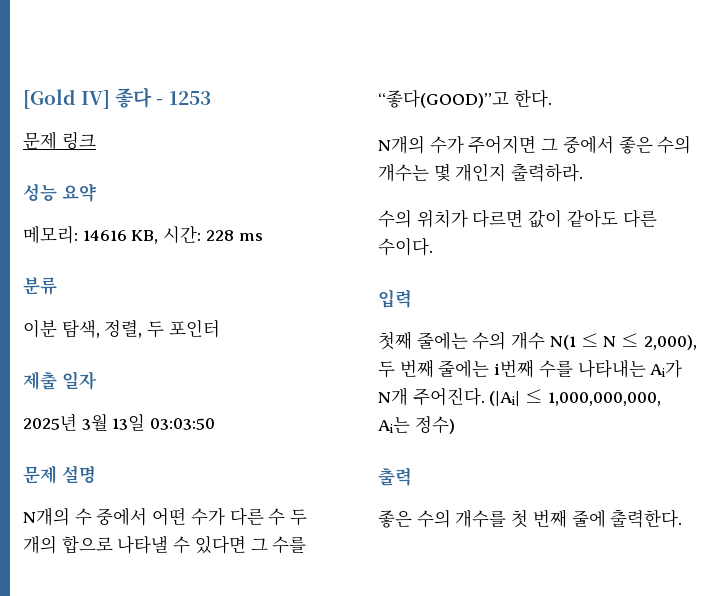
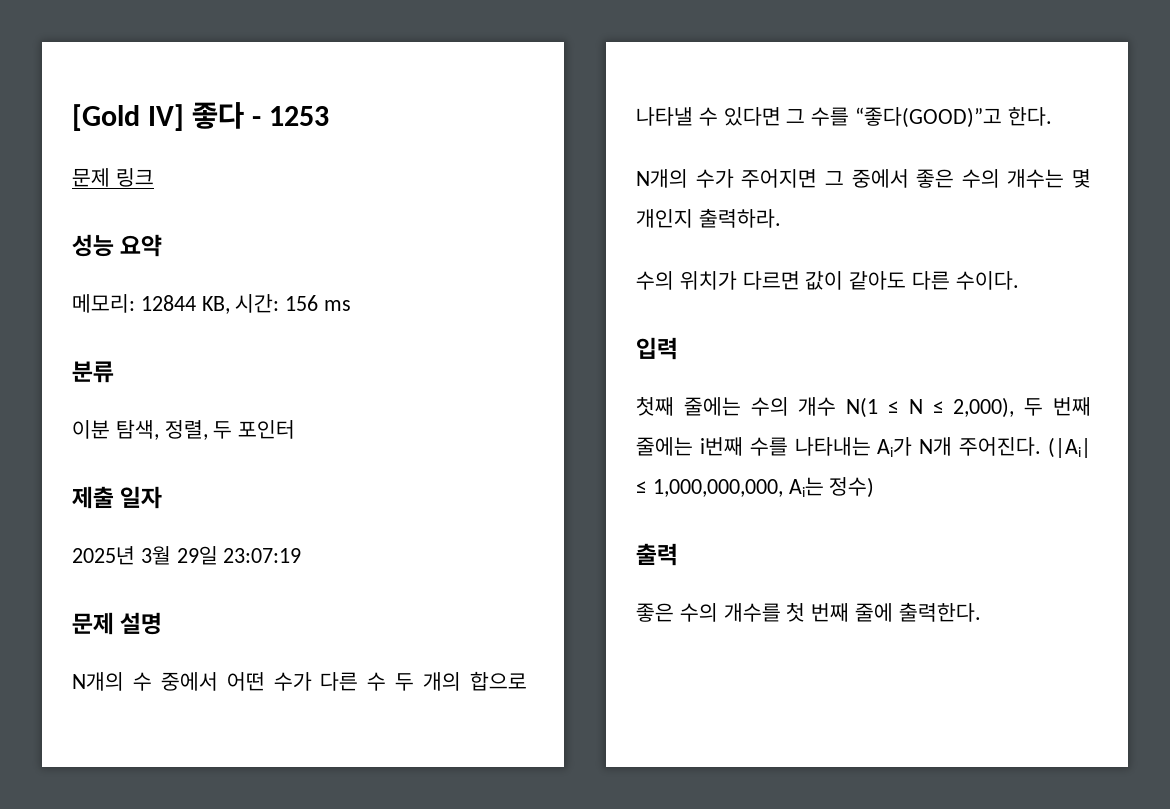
- 메모리: 14616 KB, 시간: 228 ms
+ 메모리: 12844 KB, 시간: 156 ms
- 2025년 3월 13일 03:03:50
+ 2025년 3월 29일 23:07:19

